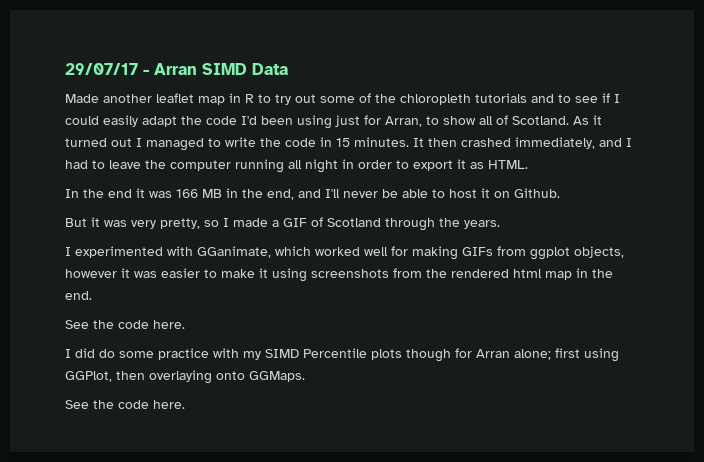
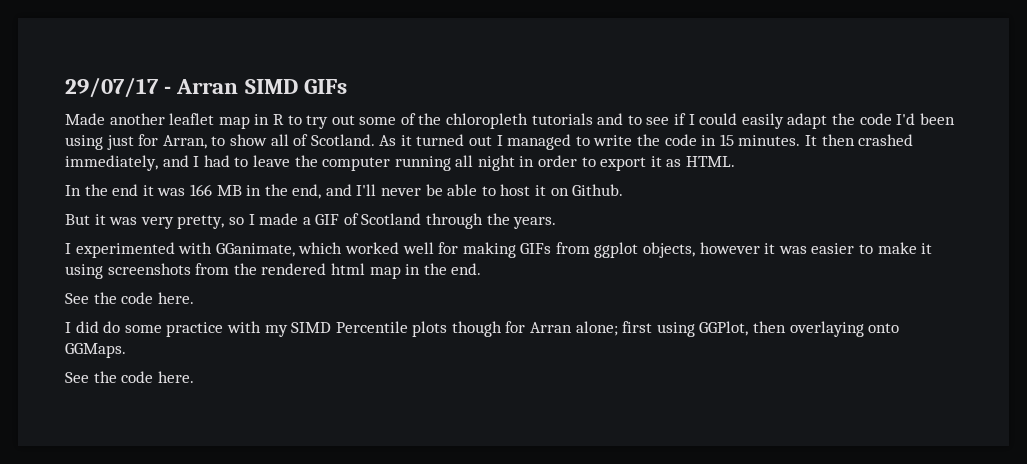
- 29/07/17 - Arran SIMD Data
+ 29/07/17 - Arran SIMD GIFs

